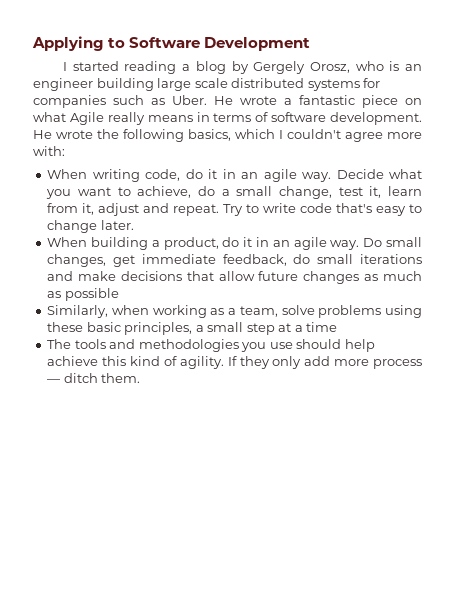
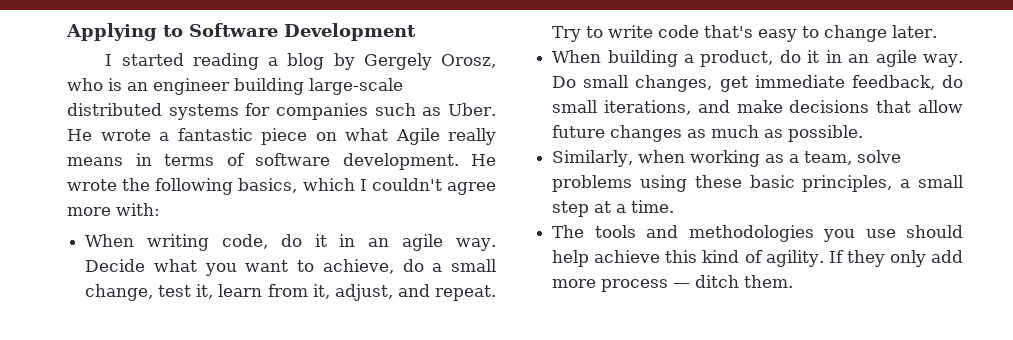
- I started reading a blog by Gergely Orosz, who is an engineer building large scale distributed systems for companies such as Uber.
+ I started reading a blog by Gergely Orosz, who is an engineer building large-scale distributed systems for companies such as Uber.
- Decide what you want to achieve, do a small change, test it, learn from it, adjust and repeat.
+ Decide what you want to achieve, do a small change, test it, learn from it, adjust, and repeat.
- Do small changes, get immediate feedback, do small iterations and make decisions that allow future changes as much as possible
+ Do small changes, get immediate feedback, do small iterations, and make decisions that allow future changes as much as possible.
- Similarly, when working as a team, solve problems using these basic principles, a small step at a time
+ Similarly, when working as a team, solve problems using these basic principles, a small step at a time.

